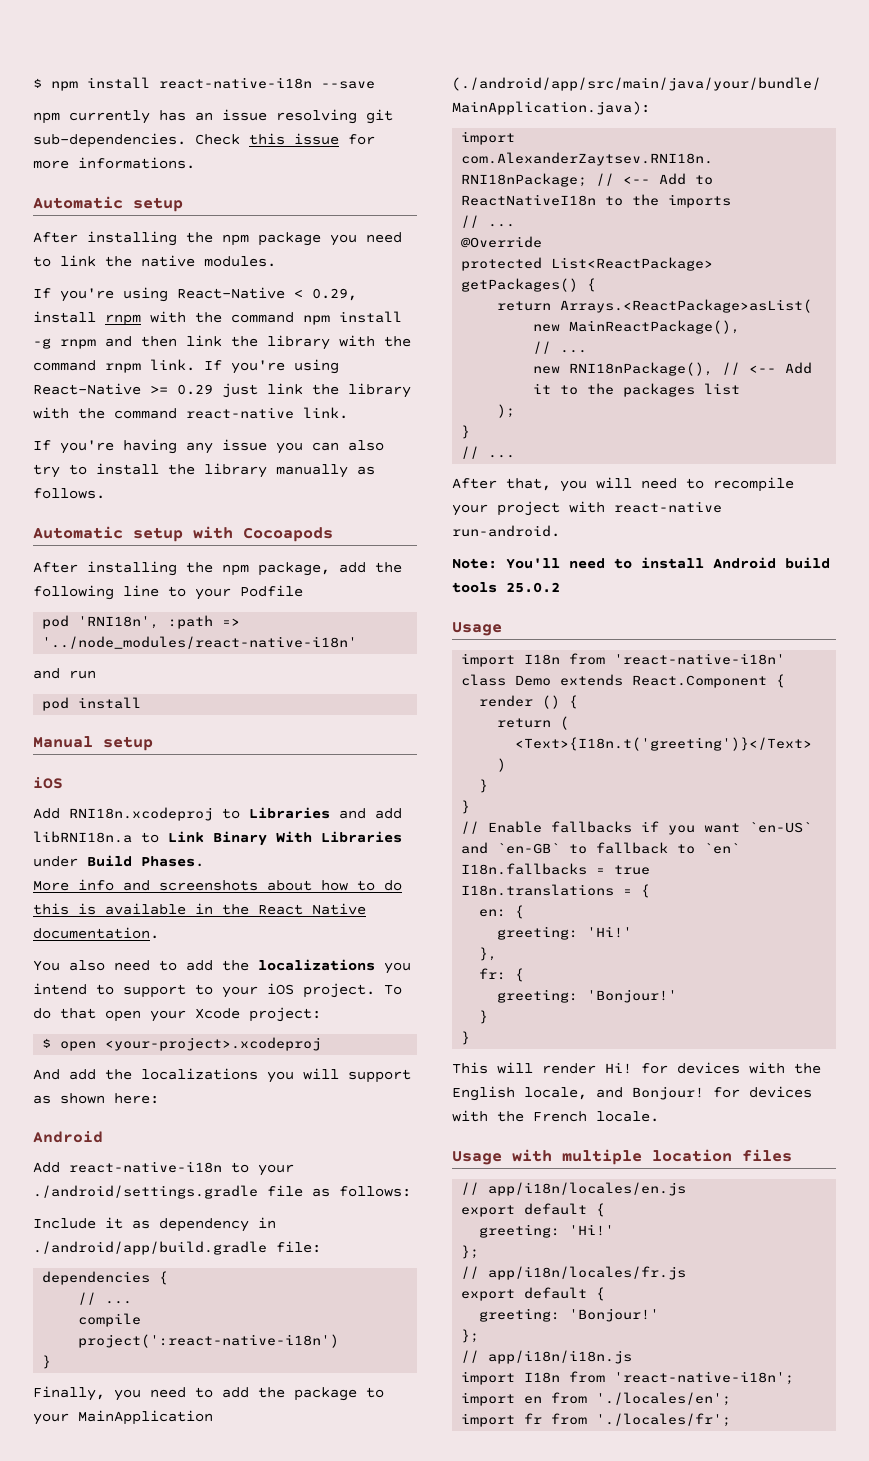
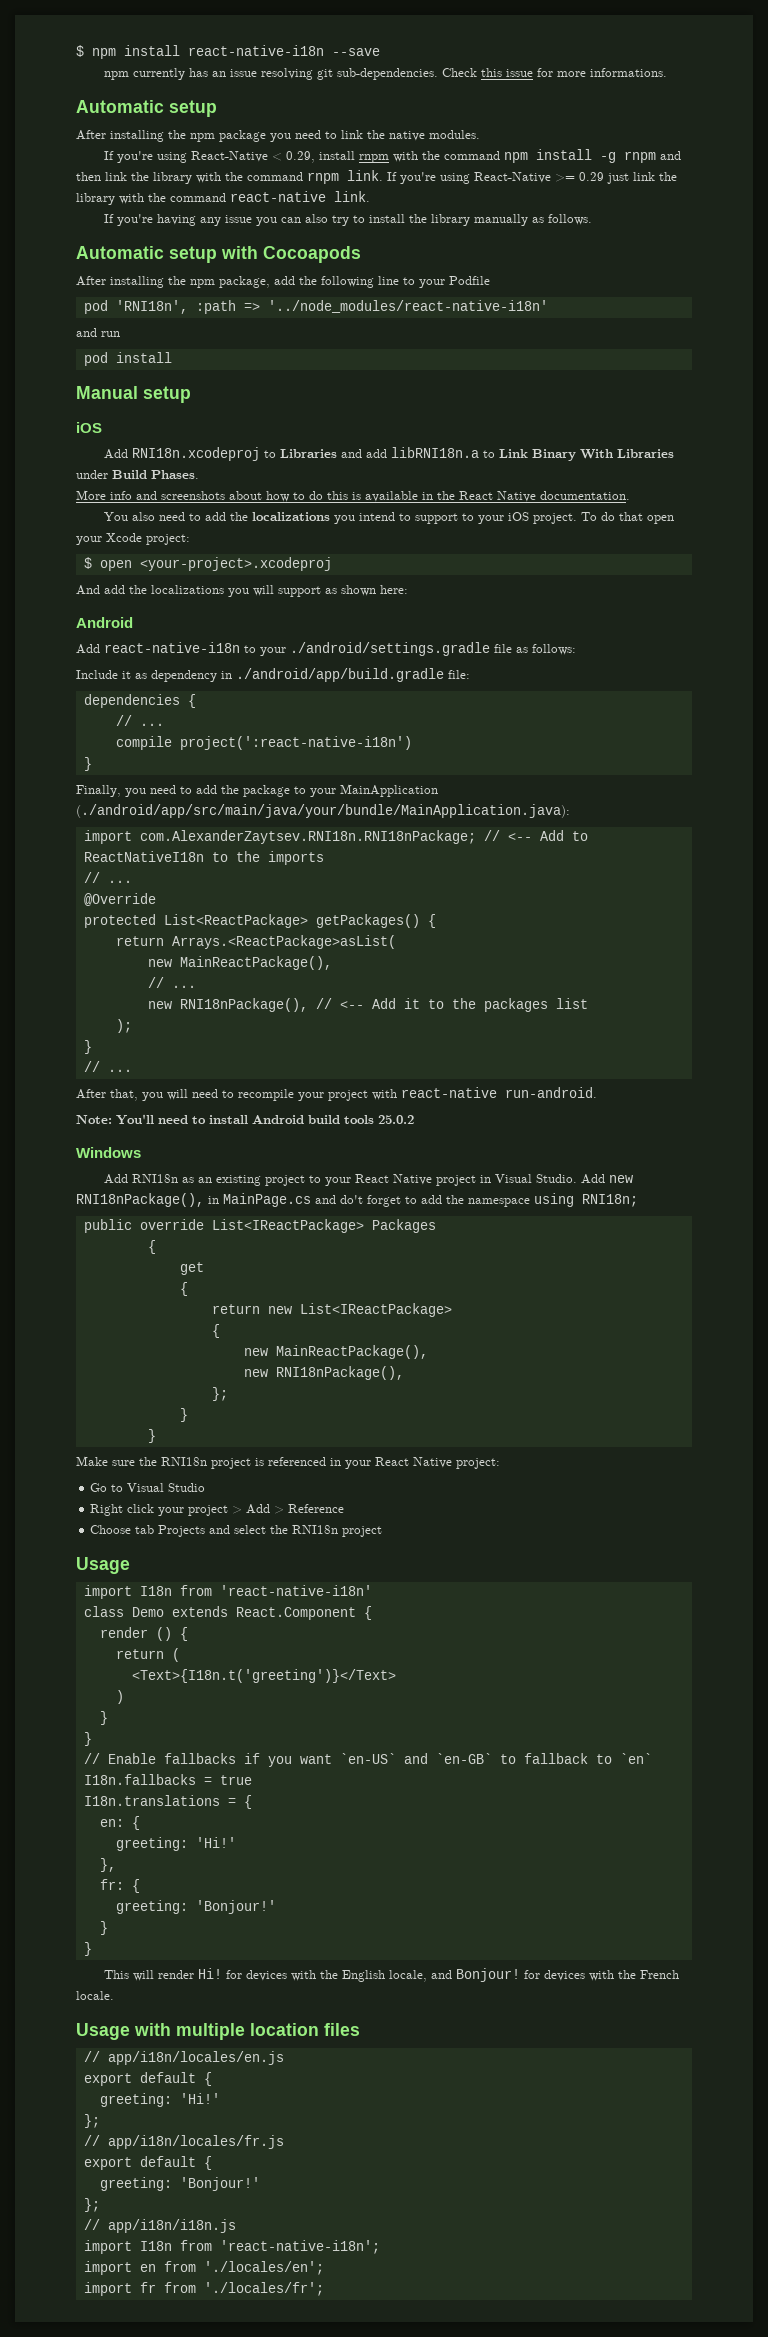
+ Windows
+ Add RNI18n as an existing project to your React Native project in Visual Studio. Add new RNI18nPackage(), in MainPage.cs and do't forget to add the namespace using RNI18n;
+ public override List<IReactPackage> Packages
+ {
+ get
+ {
+ return new List<IReactPackage>
+ {
+ new MainReactPackage(),
+ new RNI18nPackage(),
+ };
+ }
+ }
+ Make sure the RNI18n project is referenced in your React Native project:
+ Go to Visual Studio
+ Right click your project > Add > Reference
+ Choose tab Projects and select the RNI18n project

